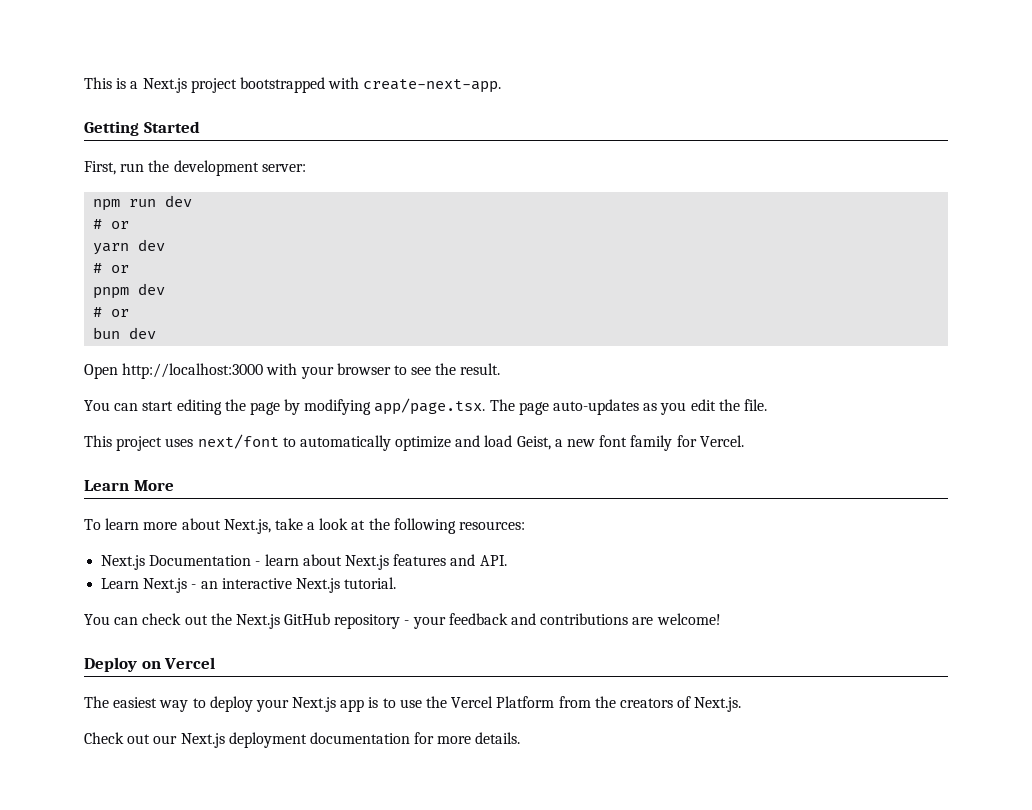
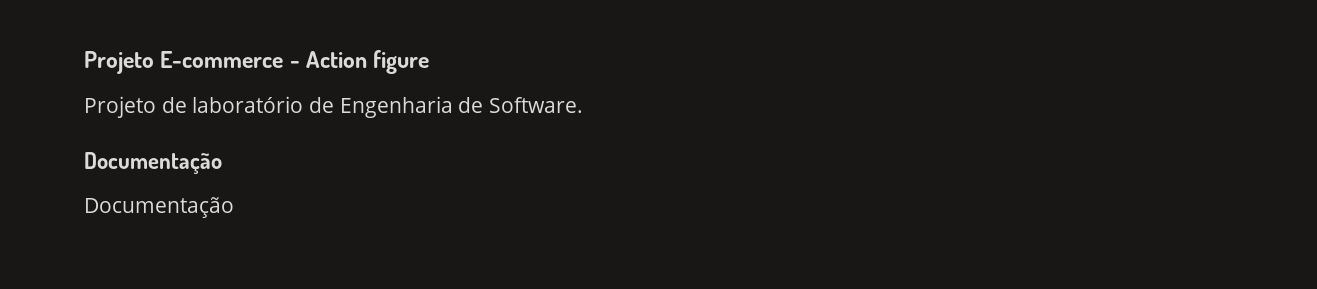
- This is a Next.js project bootstrapped with create-next-app.
- Getting Started
- First, run the development server:
- npm run dev
- # or
- yarn dev
- # or
- pnpm dev
- # or
- bun dev
- Open http://localhost:3000 with your browser to see the result.
- You can start editing the page by modifying app/page.tsx. The page auto-updates as you edit the file.
- This project uses next/font to automatically optimize and load Geist, a new font family for Vercel.
- Learn More
- To learn more about Next.js, take a look at the following resources:
- Next.js Documentation - learn about Next.js features and API.
- Learn Next.js - an interactive Next.js tutorial.
- You can check out the Next.js GitHub repository - your feedback and contributions are welcome!
- Deploy on Vercel
- The easiest way to deploy your Next.js app is to use the Vercel Platform from the creators of Next.js.
- Check out our Next.js deployment documentation for more details.
+ Projeto E-commerce - Action figure
+ Projeto de laboratório de Engenharia de Software.
+ Documentação
+ Documentação

